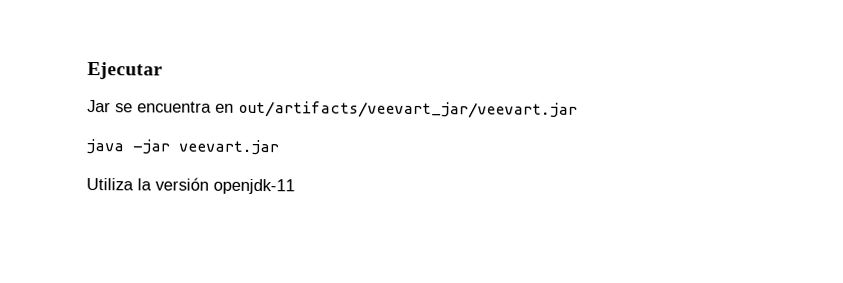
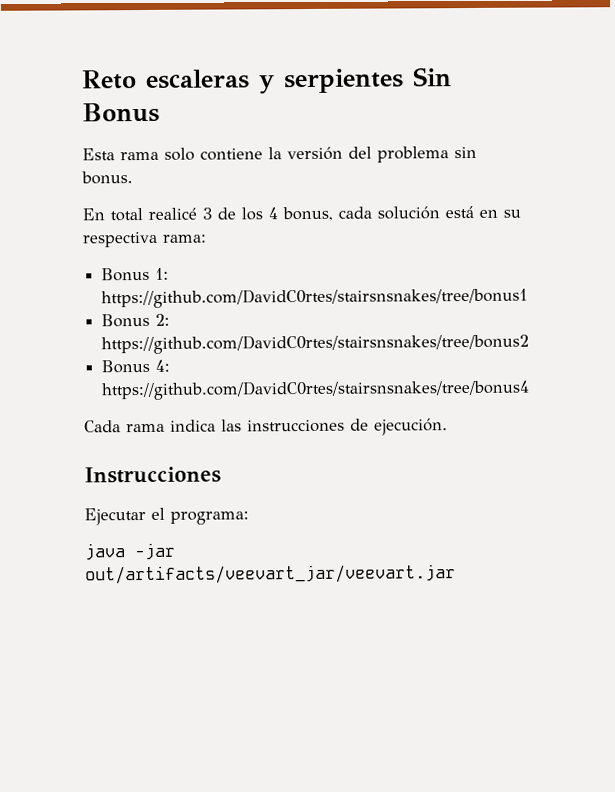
- Ejecutar
- Jar se encuentra en out/artifacts/veevart_jar/veevart.jar
- java -jar veevart.jar
- Utiliza la versión openjdk-11
+ Reto escaleras y serpientes Sin Bonus
+ Esta rama solo contiene la versión del problema sin bonus.
+ En total realicé 3 de los 4 bonus, cada solución está en su respectiva rama:
+ Bonus 1: https://github.com/DavidC0rtes/stairsnsnakes/tree/bonus1
+ Bonus 2: https://github.com/DavidC0rtes/stairsnsnakes/tree/bonus2
+ Bonus 4: https://github.com/DavidC0rtes/stairsnsnakes/tree/bonus4
+ Cada rama indica las instrucciones de ejecución.
+ Instrucciones
+ Ejecutar el programa:
+ java -jar out/artifacts/veevart_jar/veevart.jar

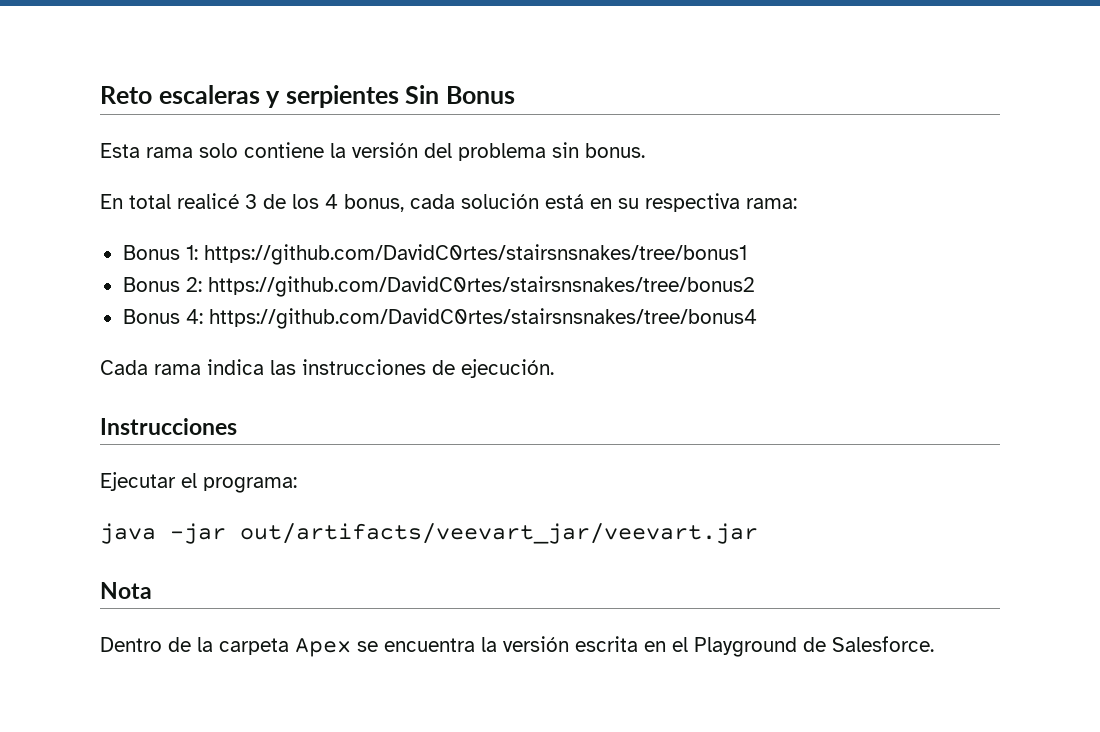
+ Nota
+ Dentro de la carpeta Apex se encuentra la versión escrita en el Playground de Salesforce.

